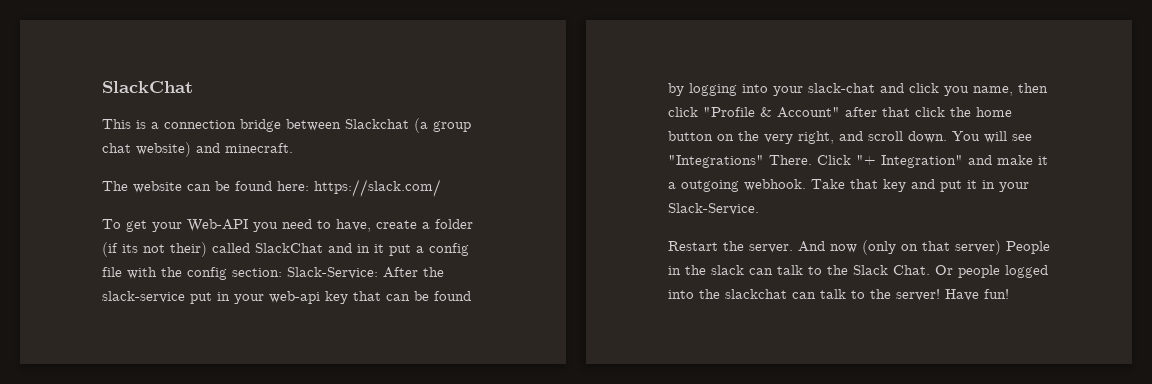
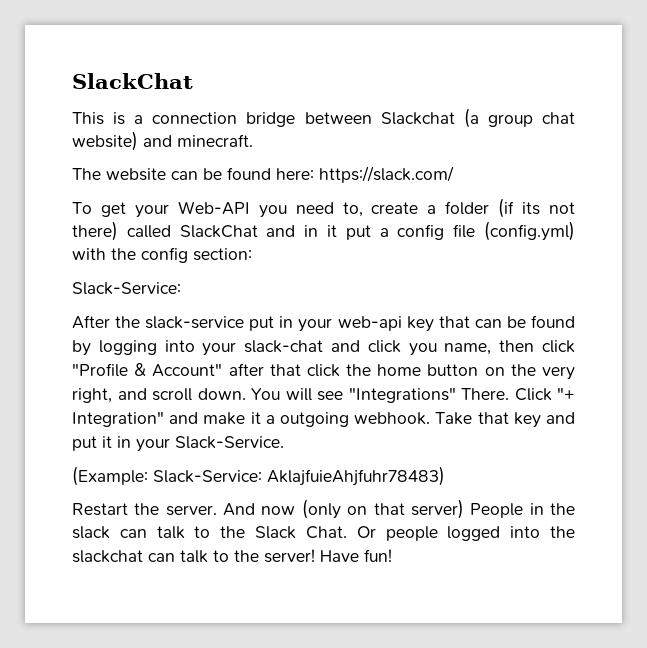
- To get your Web-API you need to have, create a folder (if its not their) called SlackChat and in it put a config file with the config section: Slack-Service: After the slack-service put in your web-api key that can be found by logging into your slack-chat and click you name, then click "Profile & Account" after that click the home button on the very right, and scroll down.
+ To get your Web-API you need to, create a folder (if its not there) called SlackChat and in it put a config file (config.yml) with the config section:
+ Slack-Service:
+ After the slack-service put in your web-api key that can be found by logging into your slack-chat and click you name, then click "Profile & Account" after that click the home button on the very right, and scroll down.
+ (Example: Slack-Service: AklajfuieAhjfuhr78483)

